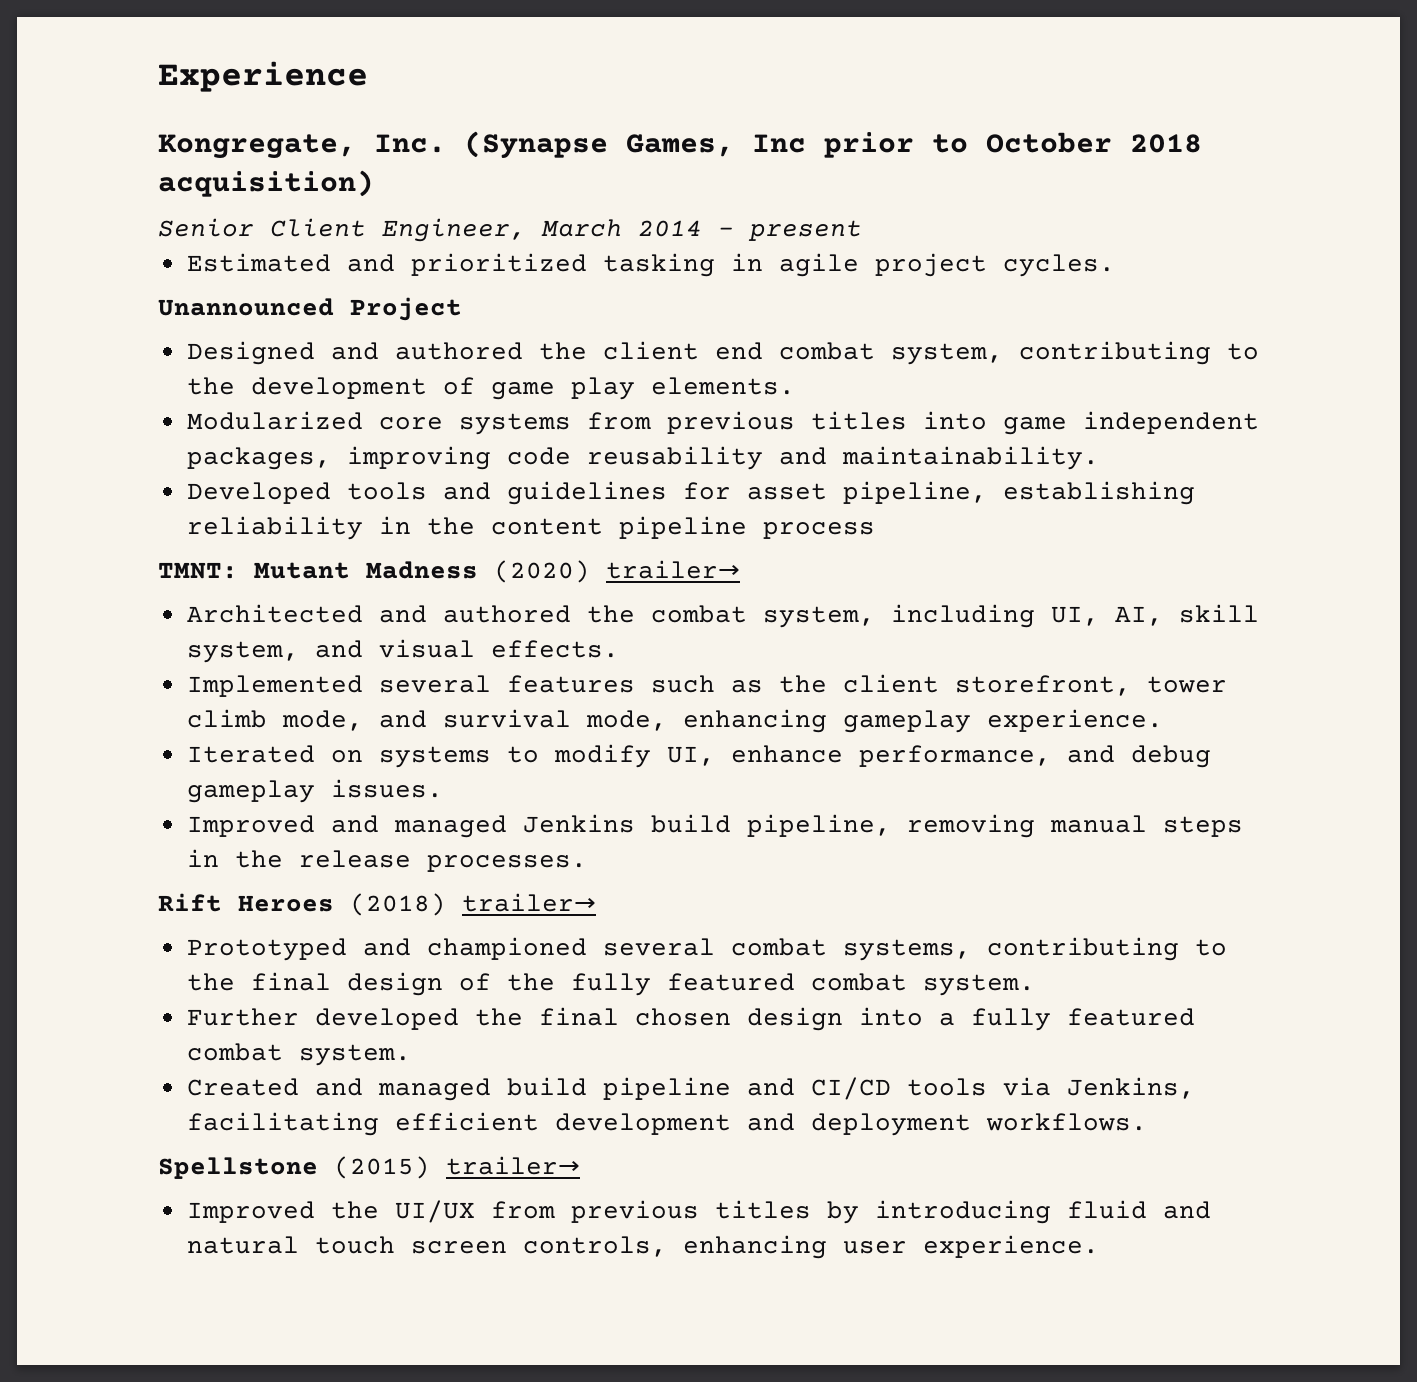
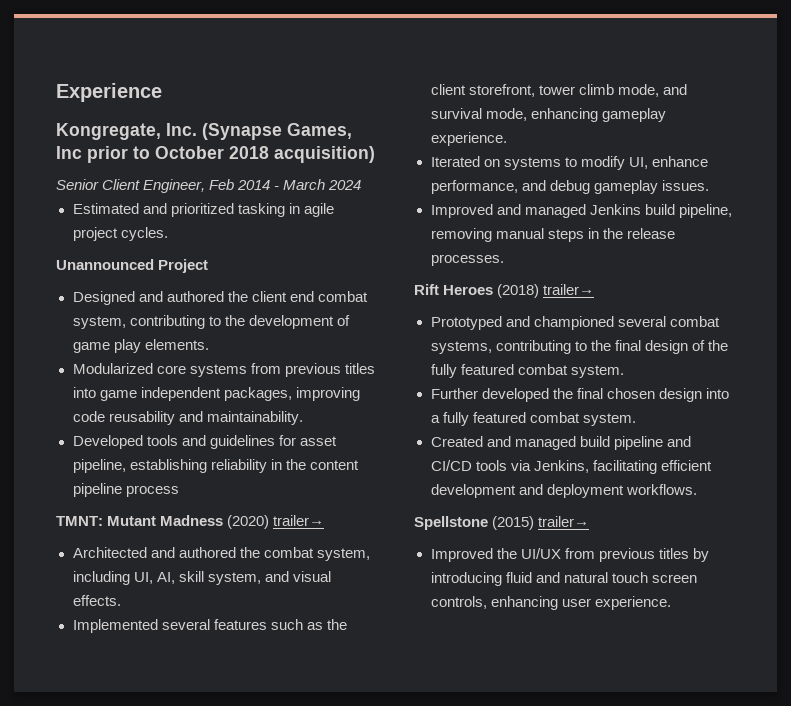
- Senior Client Engineer, March 2014 - present
+ Senior Client Engineer, Feb 2014 - March 2024

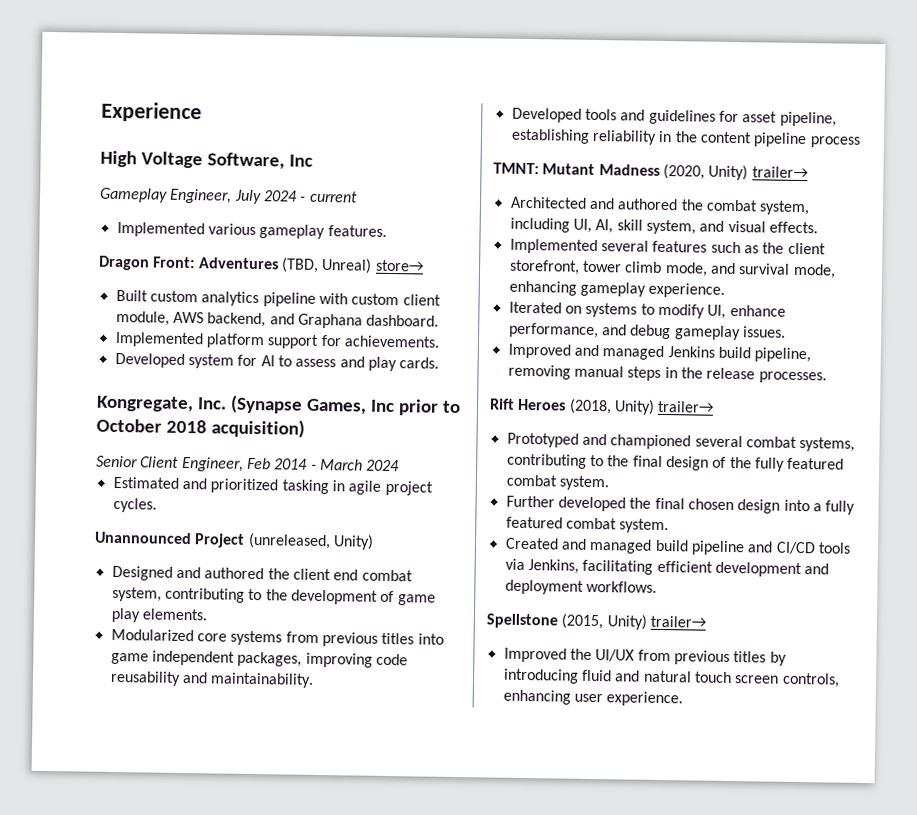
+ High Voltage Software, Inc
+ Gameplay Engineer, July 2024 - current
+ Implemented various gameplay features.
+ Dragon Front: Adventures (TBD, Unreal) store→
+ Built custom analytics pipeline with custom client module, AWS backend, and Graphana dashboard.
+ Implemented platform support for achievements.
+ Developed system for AI to assess and play cards.
- Unannounced Project
+ Unannounced Project (unreleased, Unity)
- TMNT: Mutant Madness (2020) trailer→
+ TMNT: Mutant Madness (2020, Unity) trailer→
- Rift Heroes (2018) trailer→
+ Rift Heroes (2018, Unity) trailer→
- Spellstone (2015) trailer→
+ Spellstone (2015, Unity) trailer→

